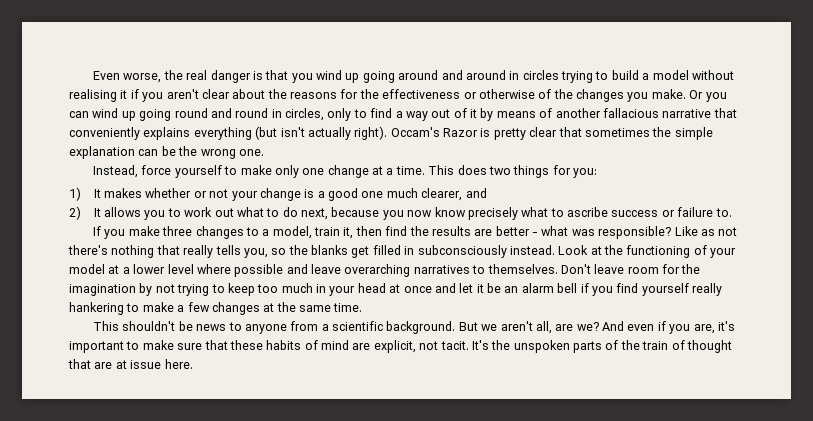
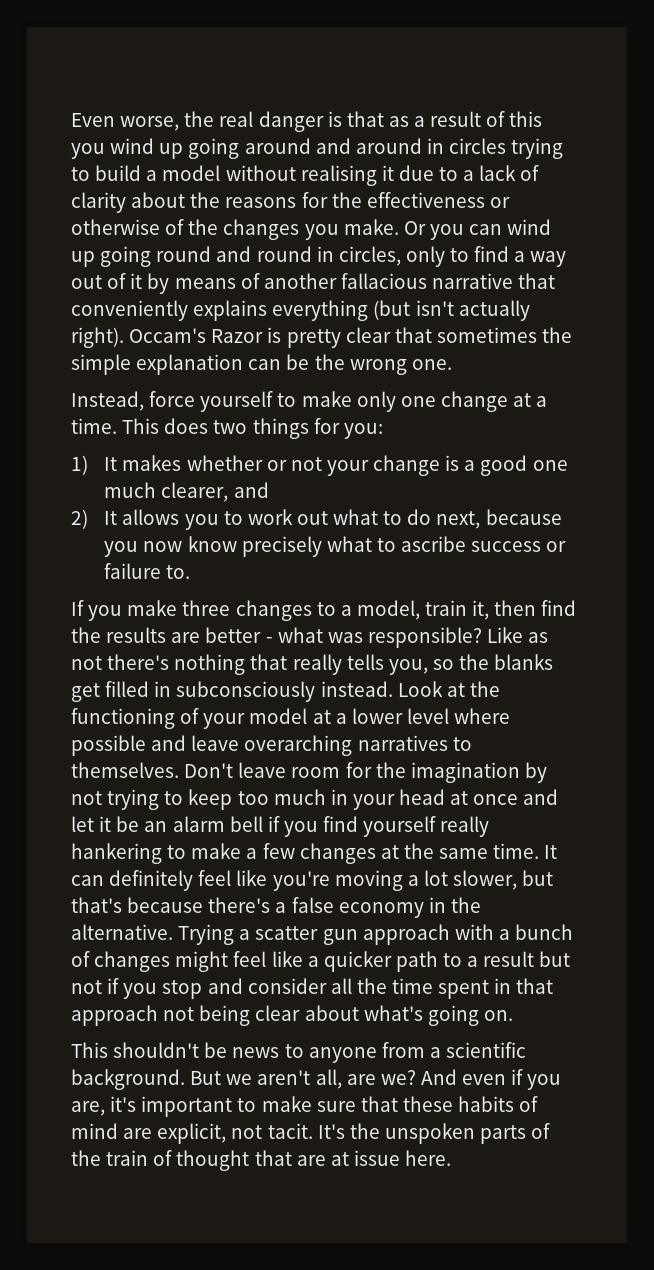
- Even worse, the real danger is that you wind up going around and around in circles trying to build a model without realising it if you aren't clear about the reasons for the effectiveness or otherwise of the changes you make.
+ Even worse, the real danger is that as a result of this you wind up going around and around in circles trying to build a model without realising it due to a lack of clarity about the reasons for the effectiveness or otherwise of the changes you make.
+ It can definitely feel like you're moving a lot slower, but that's because there's a false economy in the alternative. Trying a scatter gun approach with a bunch of changes might feel like a quicker path to a result but not if you stop and consider all the time spent in that approach not being clear about what's going on.

